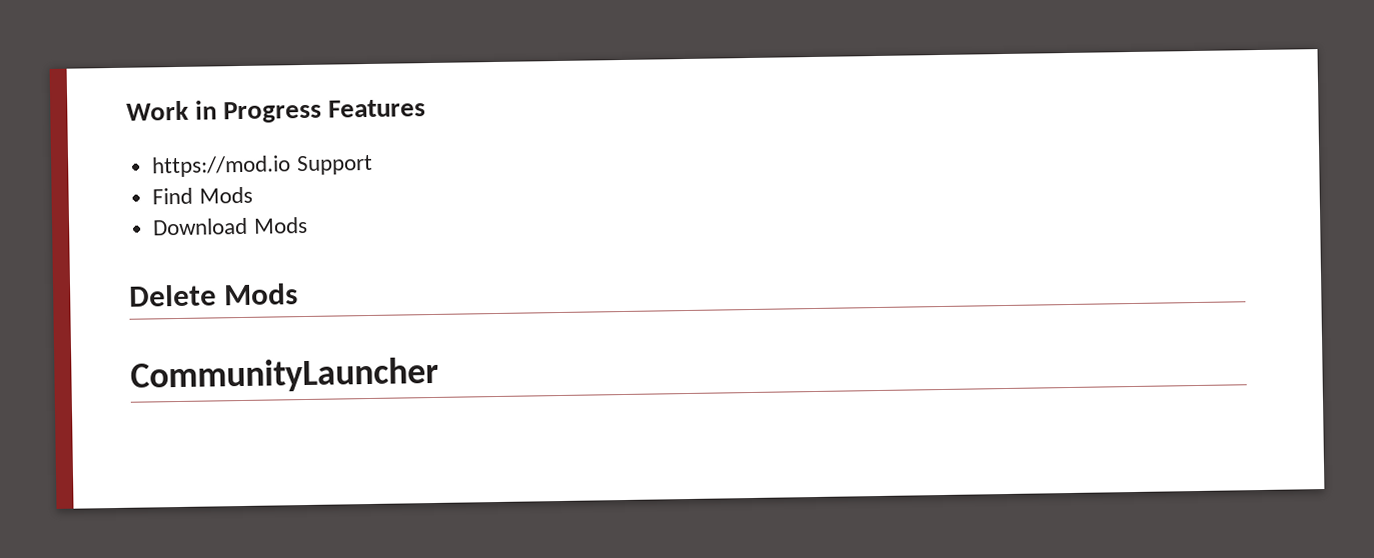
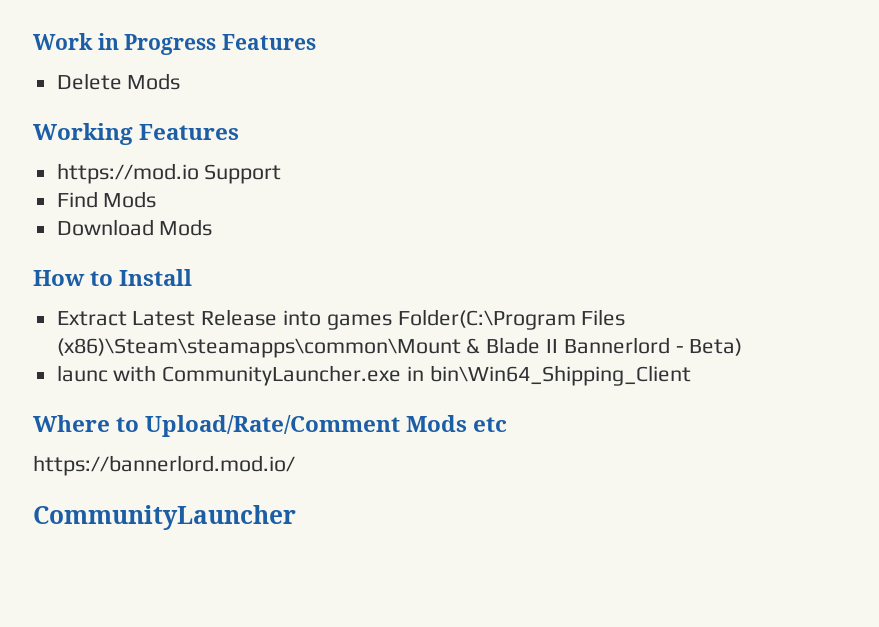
+ Delete Mods
+ Working Features
- Delete Mods
+ How to Install
+ Extract Latest Release into games Folder(C:\Program Files (x86)\Steam\steamapps\common\Mount & Blade II Bannerlord - Beta)
+ launc with CommunityLauncher.exe in bin\Win64_Shipping_Client
+ Where to Upload/Rate/Comment Mods etc
+ https://bannerlord.mod.io/

